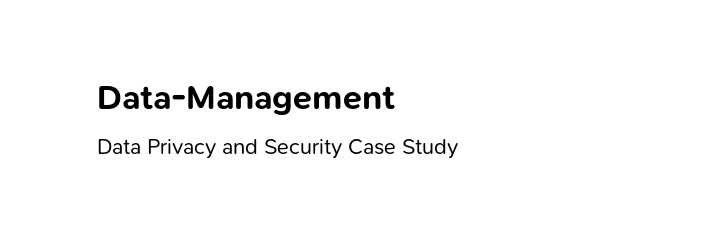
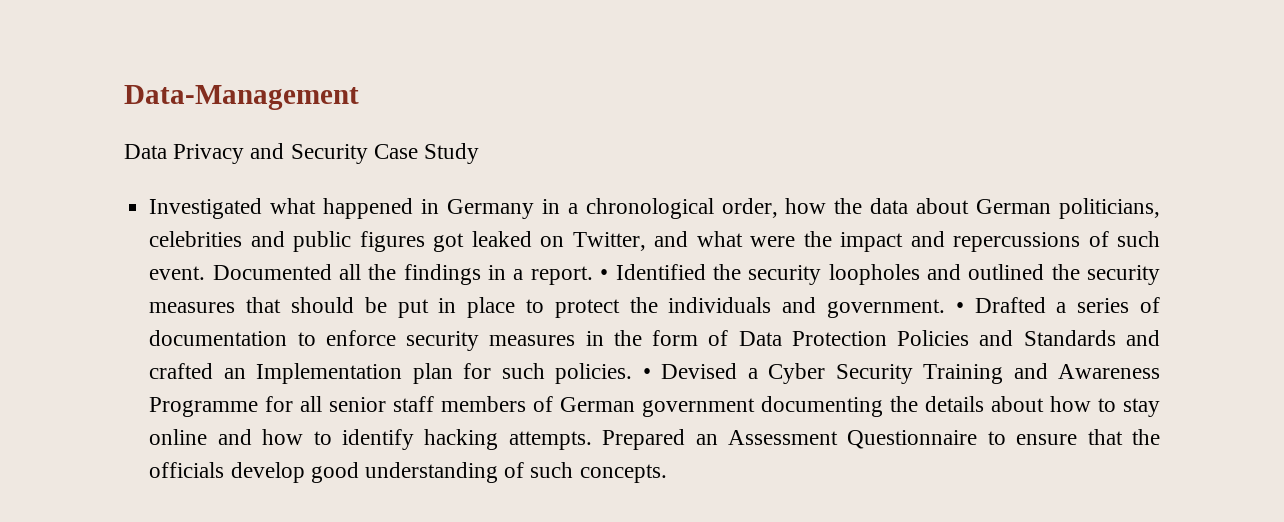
+ Investigated what happened in Germany in a chronological order, how the data about German politicians, celebrities and public figures got leaked on Twitter, and what were the impact and repercussions of such event. Documented all the findings in a report. • Identified the security loopholes and outlined the security measures that should be put in place to protect the individuals and government. • Drafted a series of documentation to enforce security measures in the form of Data Protection Policies and Standards and crafted an Implementation plan for such policies. • Devised a Cyber Security Training and Awareness Programme for all senior staff members of German government documenting the details about how to stay online and how to identify hacking attempts. Prepared an Assessment Questionnaire to ensure that the officials develop good understanding of such concepts.

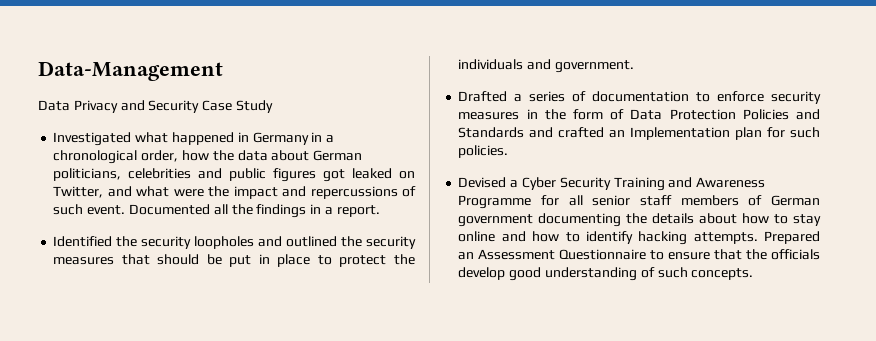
- Documented all the findings in a report. • Identified the security loopholes and outlined the security measures that should be put in place to protect the individuals and government. • Drafted a series of documentation to enforce security measures in the form of Data Protection Policies and Standards and crafted an Implementation plan for such policies. • Devised a Cyber Security Training and Awareness Programme for all senior staff members of German government documenting the details about how to stay online and how to identify hacking attempts.
+ Documented all the findings in a report.
+ Identified the security loopholes and outlined the security measures that should be put in place to protect the individuals and government.
+ Drafted a series of documentation to enforce security measures in the form of Data Protection Policies and Standards and crafted an Implementation plan for such policies.
+ Devised a Cyber Security Training and Awareness Programme for all senior staff members of German government documenting the details about how to stay online and how to identify hacking attempts.

